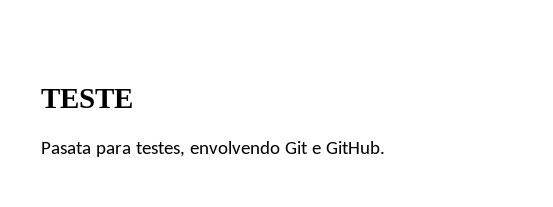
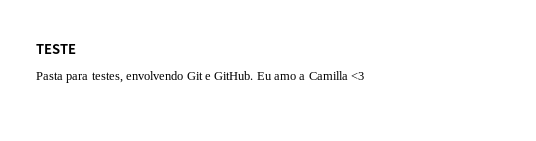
- Pasata para testes, envolvendo Git e GitHub.
+ Pasta para testes, envolvendo Git e GitHub.
+ Eu amo a Camilla <3

